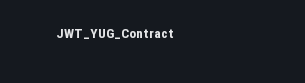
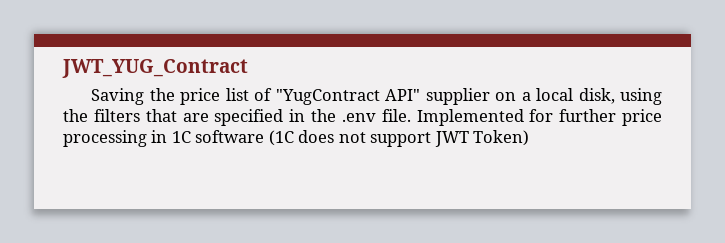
+ Saving the price list of "YugContract API" supplier on a local disk, using the filters that are specified in the .env file. Implemented for further price processing in 1C software (1C does not support JWT Token)

